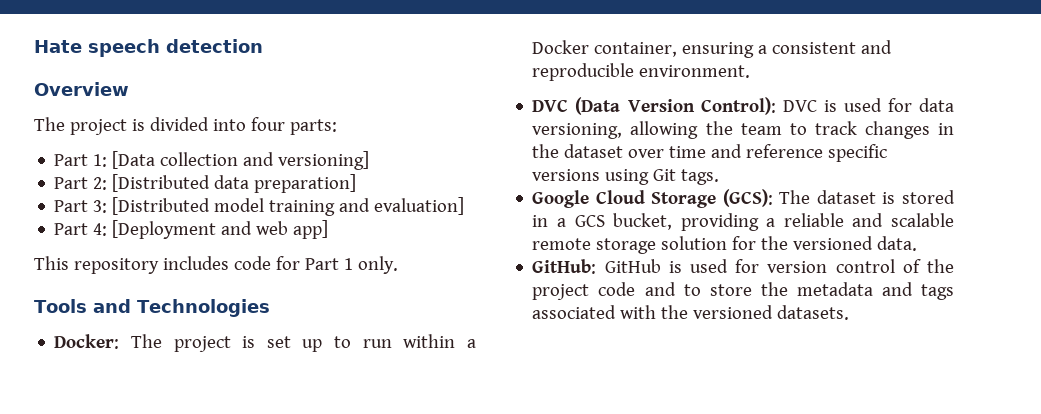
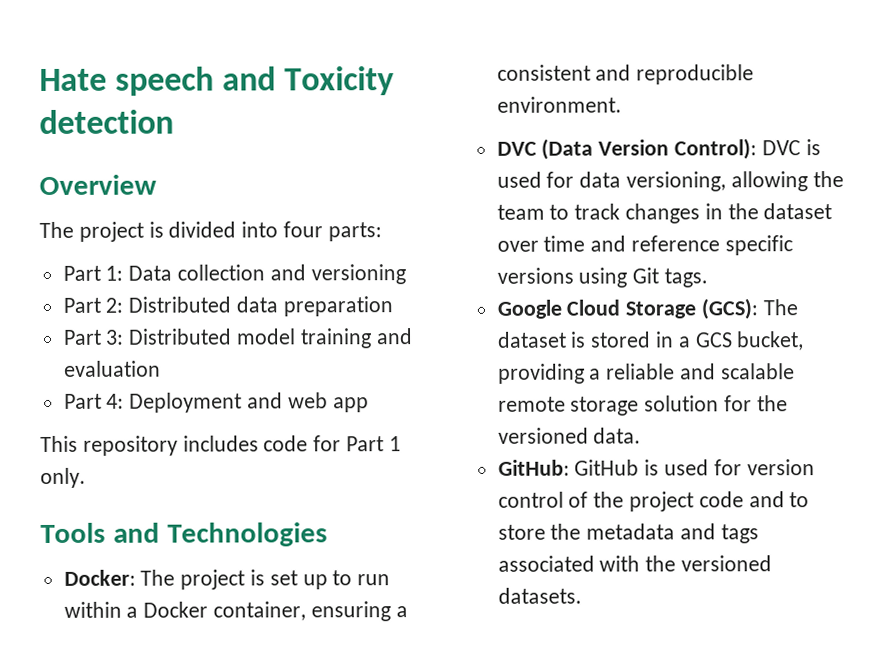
- Hate speech detection
+ Hate speech and Toxicity detection
- Part 1: [Data collection and versioning]
+ Part 1: Data collection and versioning
- Part 2: [Distributed data preparation]
+ Part 2: Distributed data preparation
- Part 3: [Distributed model training and evaluation]
+ Part 3: Distributed model training and evaluation
- Part 4: [Deployment and web app]
+ Part 4: Deployment and web app

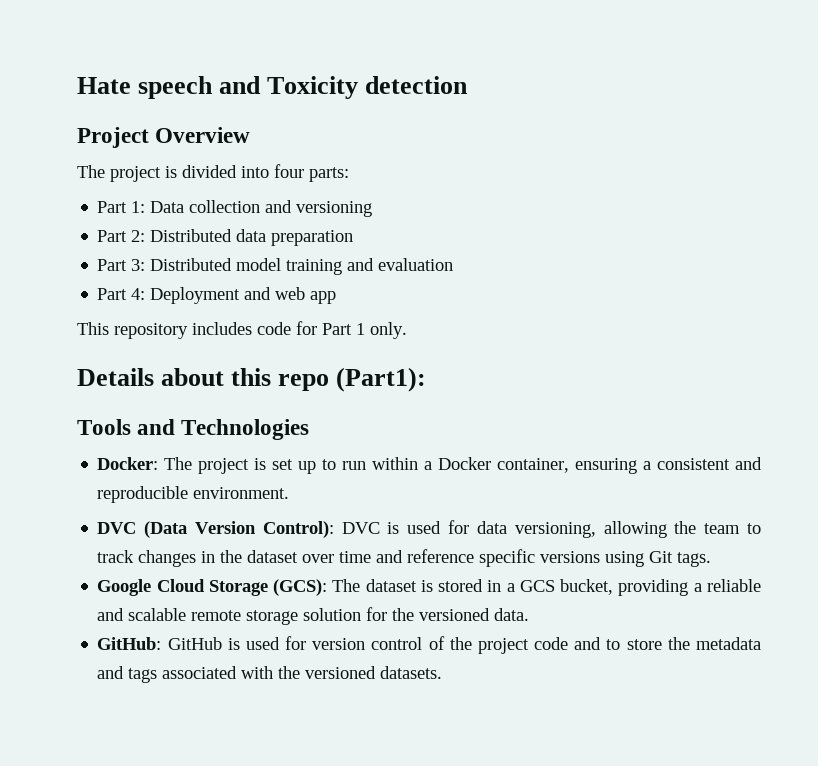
- Overview
+ Project Overview
+ Details about this repo (Part1):

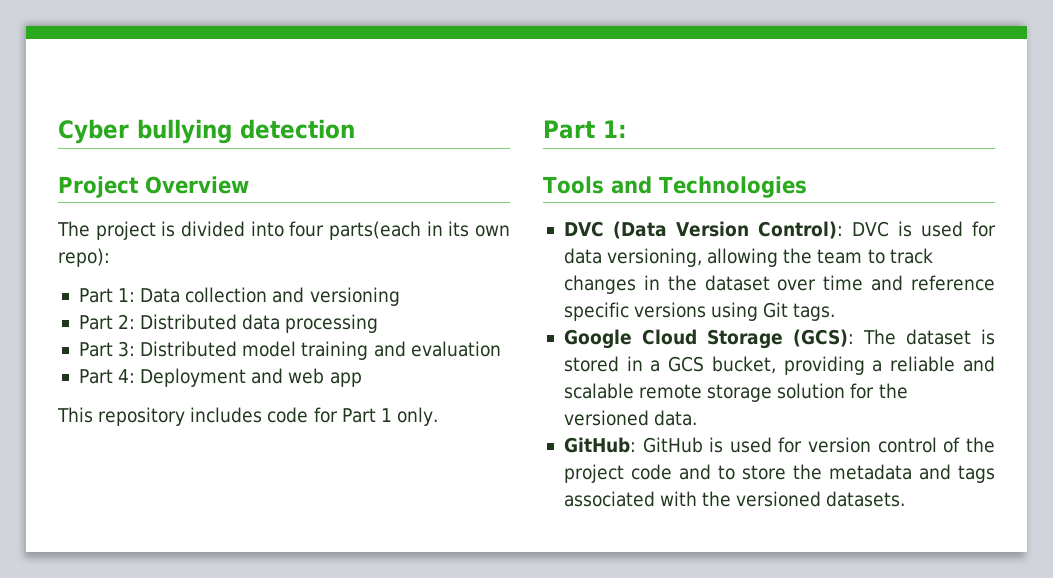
- Hate speech and Toxicity detection
+ Cyber bullying detection
- The project is divided into four parts:
+ The project is divided into four parts(each in its own repo):
- Part 2: Distributed data preparation
+ Part 2: Distributed data processing
  This repository includes code for Part 1 only.
- Details about this repo (Part1):
+ Part 1:
  Tools and Technologies
- Docker: The project is set up to run within a Docker container, ensuring a consistent and reproducible environment.

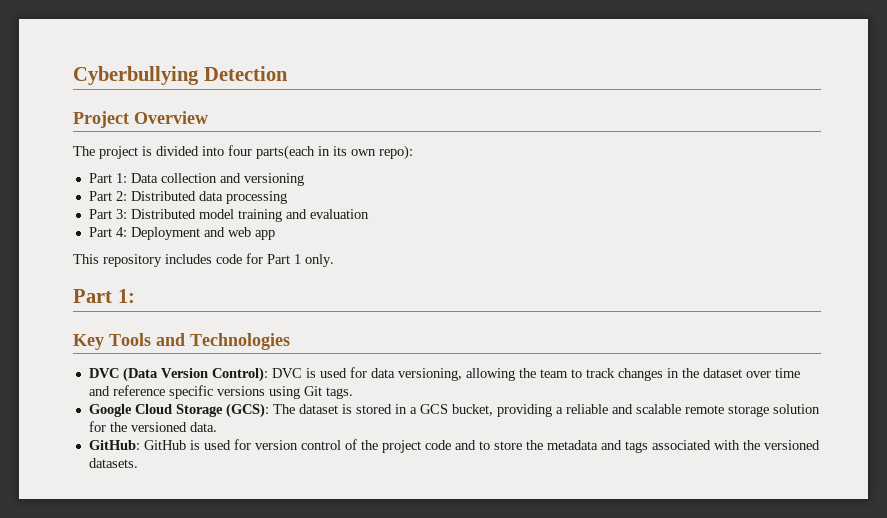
- Cyber bullying detection
+ Cyberbullying Detection
- Tools and Technologies
+ Key Tools and Technologies

